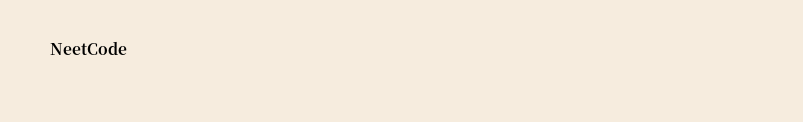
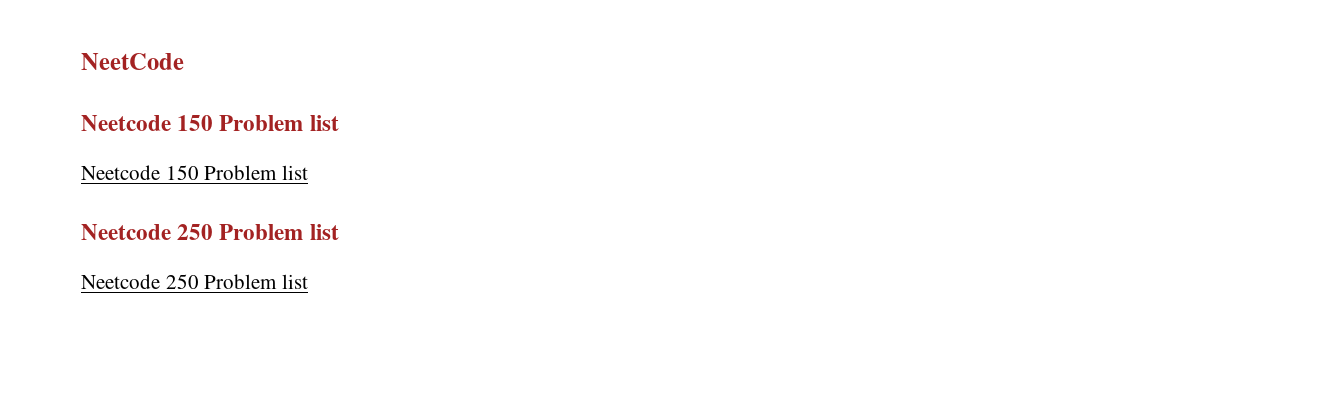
  NeetCode
+ Neetcode 150 Problem list
+ Neetcode 150 Problem list
+ Neetcode 250 Problem list
+ Neetcode 250 Problem list

